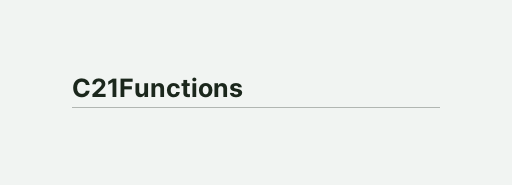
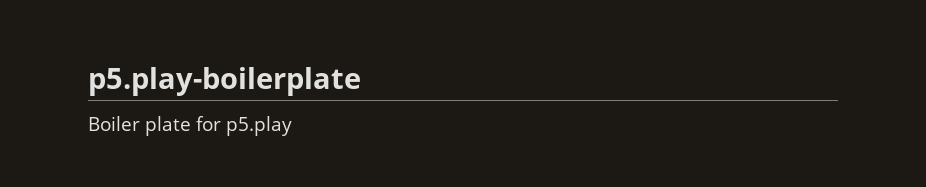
- C21Functions
+ p5.play-boilerplate
+ Boiler plate for p5.play

